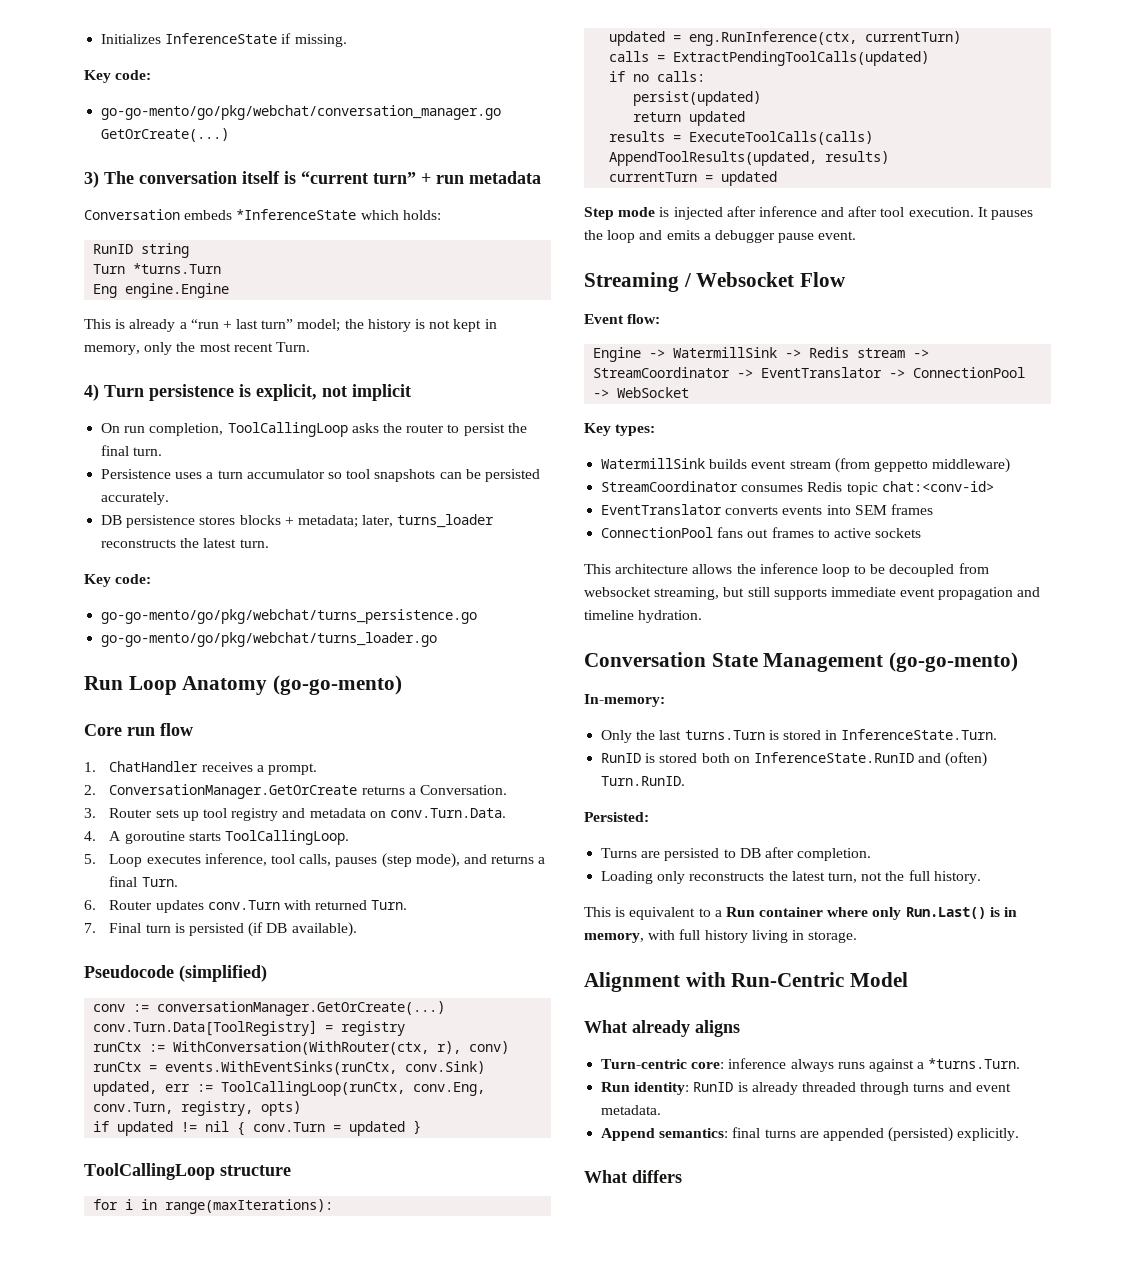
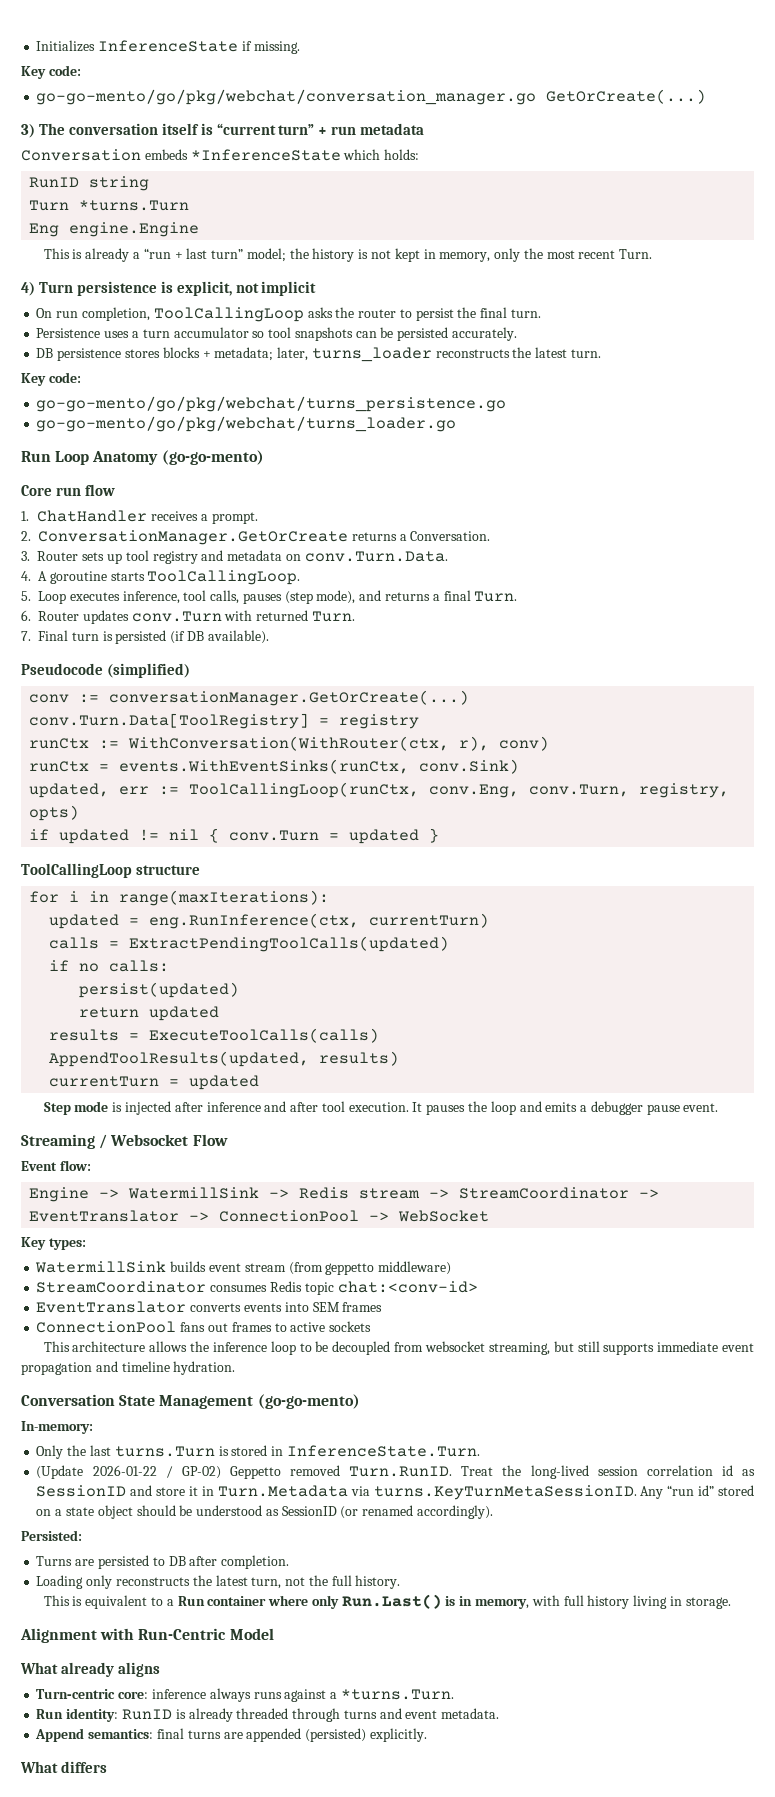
- RunID is stored both on InferenceState.RunID and (often) Turn.RunID.
+ (Update 2026-01-22 / GP-02) Geppetto removed Turn.RunID. Treat the long-lived session correlation id as SessionID and store it in Turn.Metadata via turns.KeyTurnMetaSessionID. Any “run id” stored on a state object should be understood as SessionID (or renamed accordingly).

